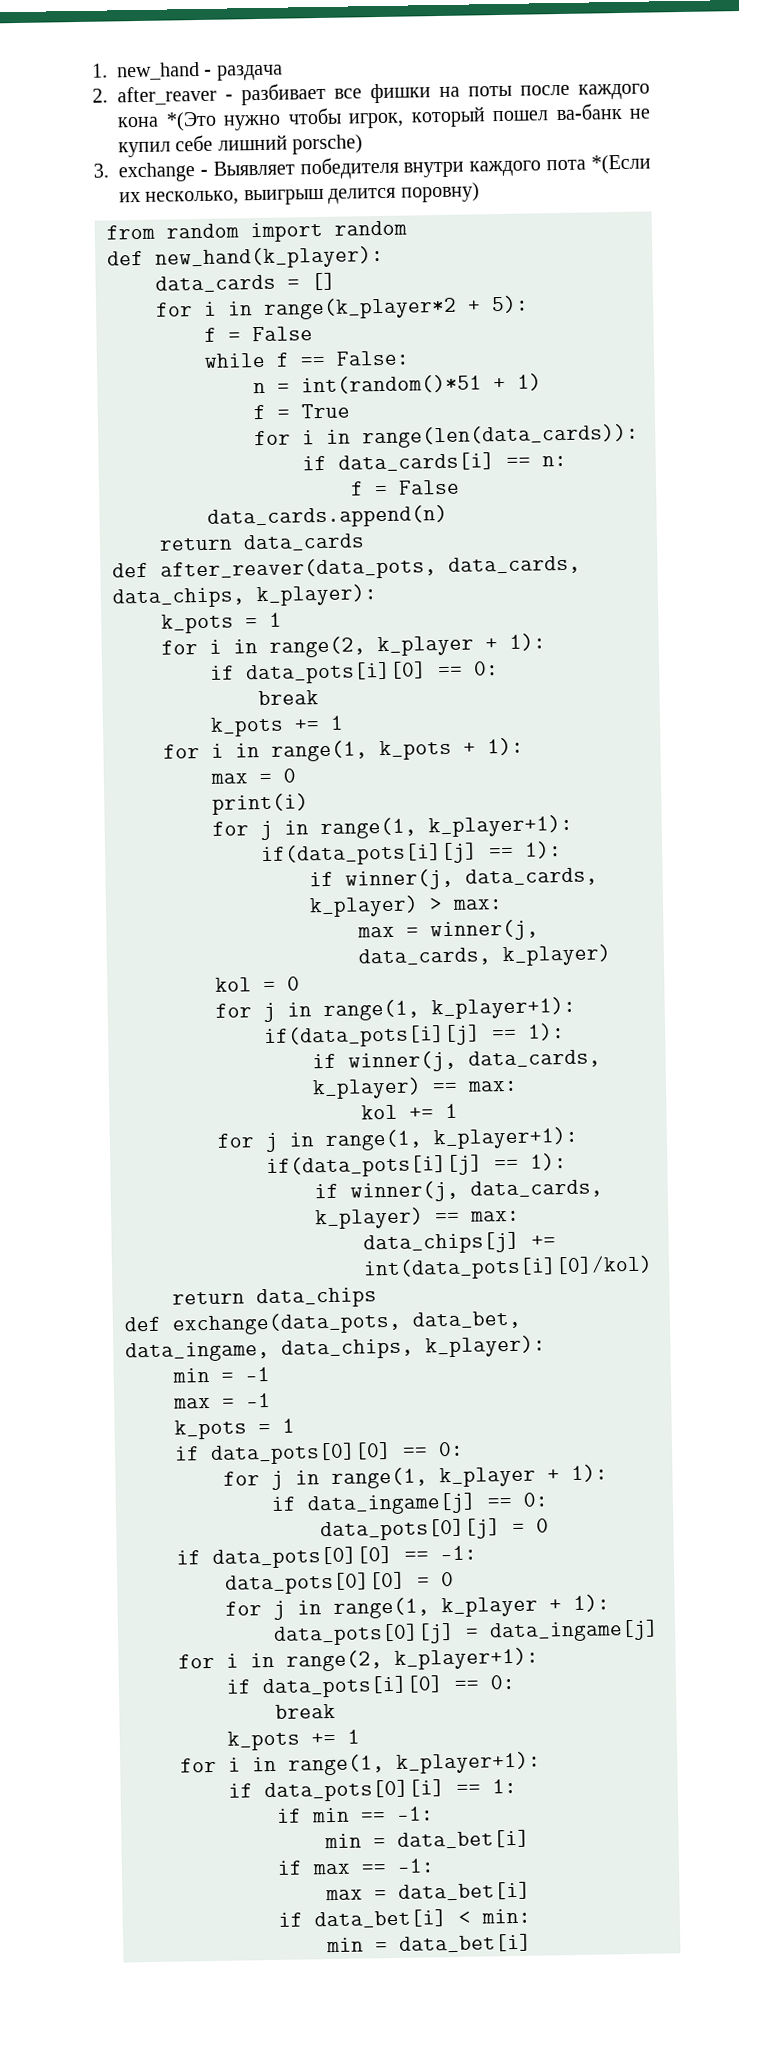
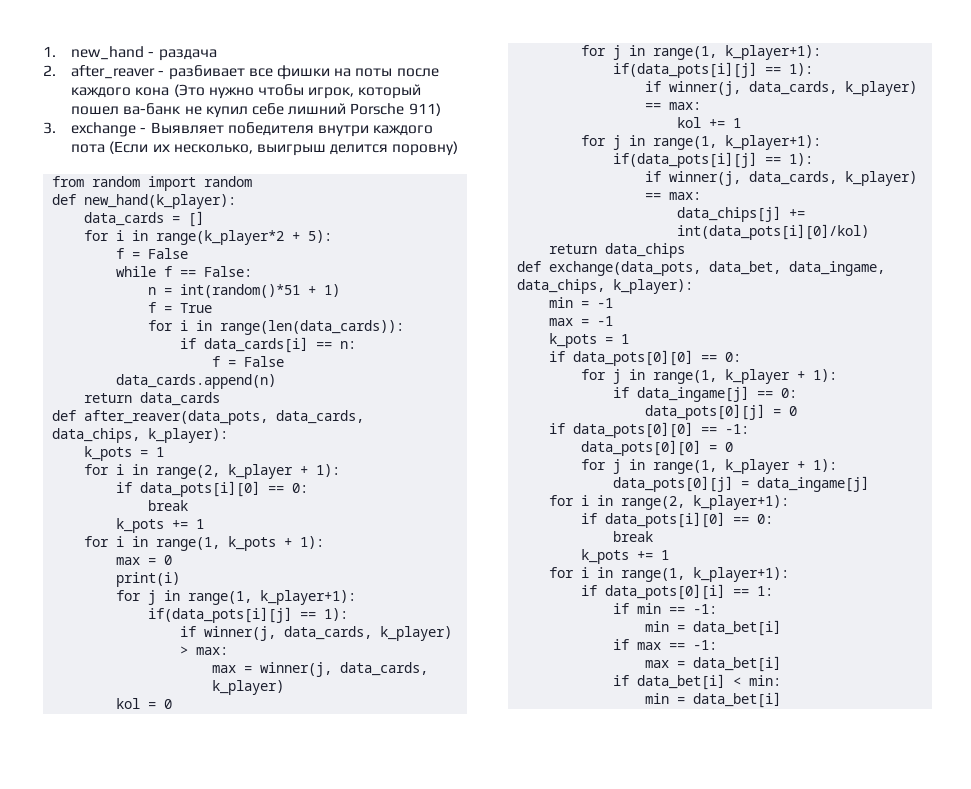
- 2. after_reaver - разбивает все фишки на поты после каждого кона *(Это нужно чтобы игрок, который пошел ва-банк не купил себе лишний porsche)
+ 2. after_reaver - разбивает все фишки на поты после каждого кона (Это нужно чтобы игрок, который пошел ва-банк не купил себе лишний Porsche 911)
- 3. exchange - Выявляет победителя внутри каждого пота *(Если их несколько, выигрыш делится поровну)
+ 3. exchange - Выявляет победителя внутри каждого пота (Если их несколько, выигрыш делится поровну)

